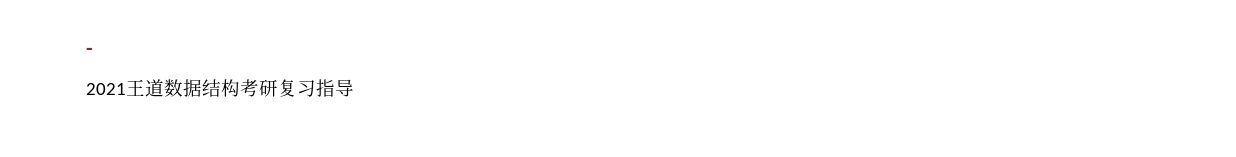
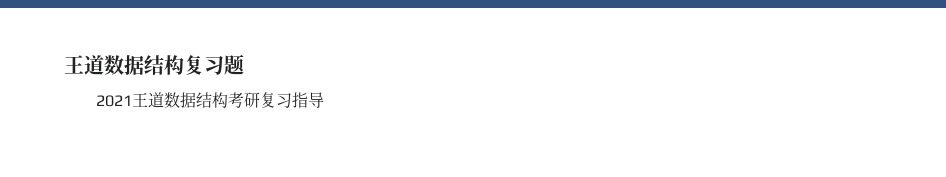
- -
+ 王道数据结构复习题

